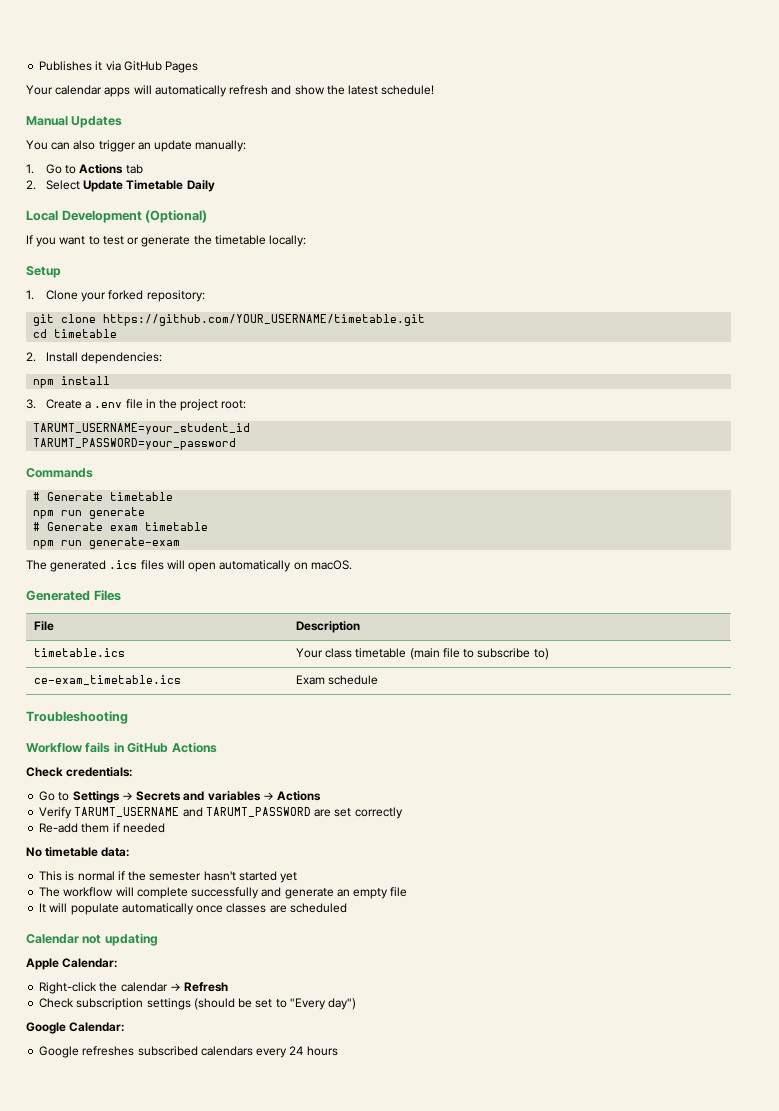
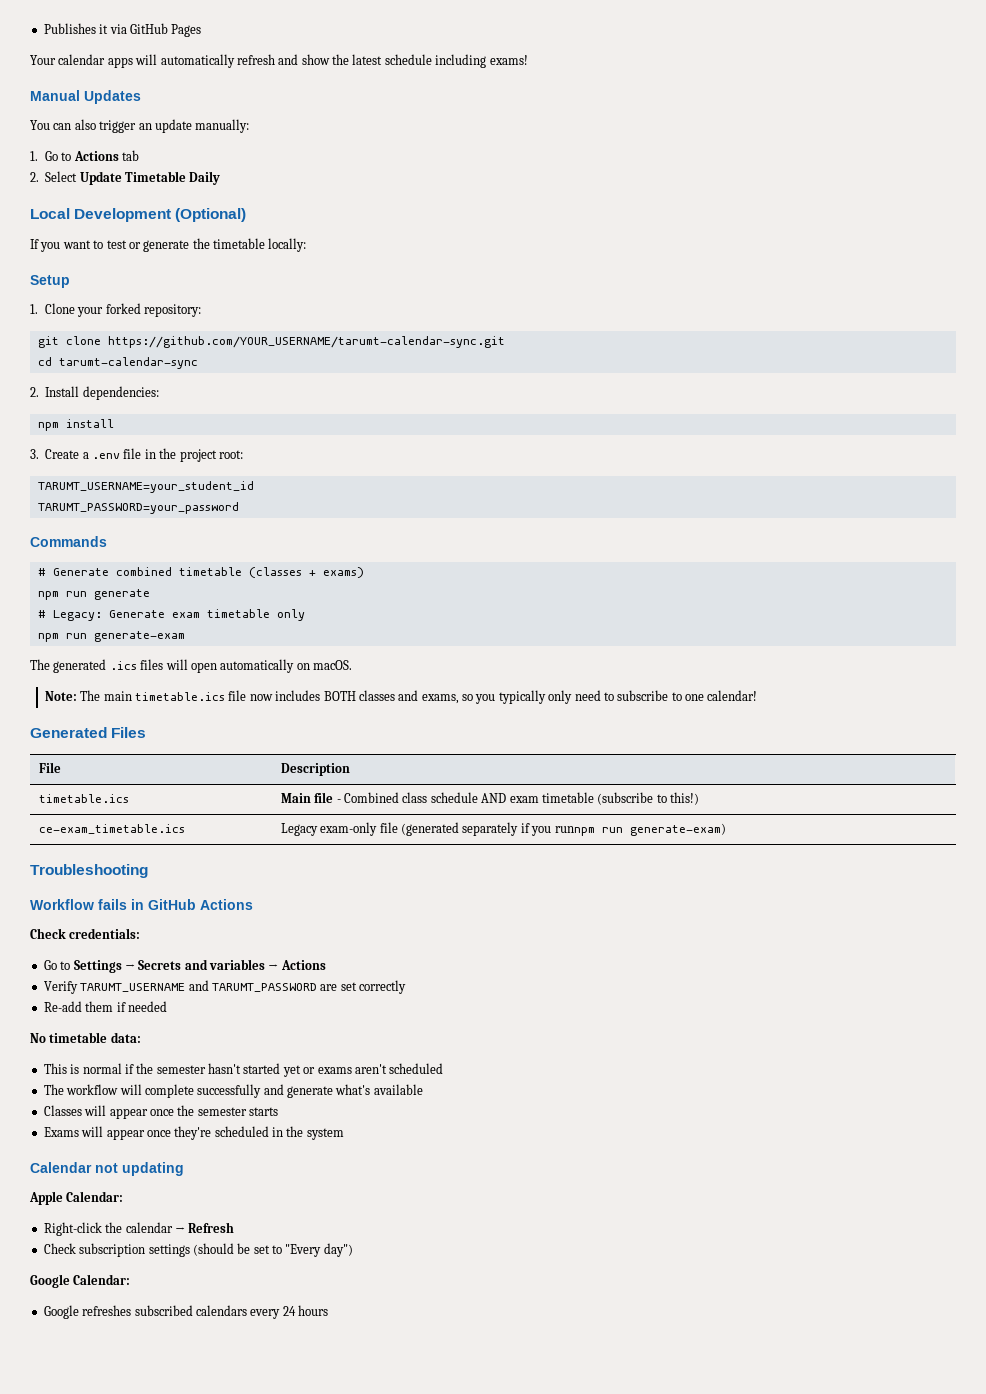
- Your calendar apps will automatically refresh and show the latest schedule!
+ Your calendar apps will automatically refresh and show the latest schedule including exams!
- git clone https://github.com/YOUR_USERNAME/timetable.git
+ git clone https://github.com/YOUR_USERNAME/tarumt-calendar-sync.git
- cd timetable
+ cd tarumt-calendar-sync
- # Generate timetable
+ # Generate combined timetable (classes + exams)
- # Generate exam timetable
+ # Legacy: Generate exam timetable only
+ Note: The main timetable.ics file now includes BOTH classes and exams, so you typically only need to subscribe to one calendar!
- timetable.ics | Your class timetable (main file to subscribe to)
- ce-exam_timetable.ics | Exam schedule
+ timetable.ics | Main file - Combined class schedule AND exam timetable (subscribe to this!)
+ ce-exam_timetable.ics | Legacy exam-only file (generated separately if you runnpm run generate-exam)
- This is normal if the semester hasn't started yet
+ This is normal if the semester hasn't started yet or exams aren't scheduled
- The workflow will complete successfully and generate an empty file
- It will populate automatically once classes are scheduled
+ The workflow will complete successfully and generate what's available
+ Classes will appear once the semester starts
+ Exams will appear once they're scheduled in the system

